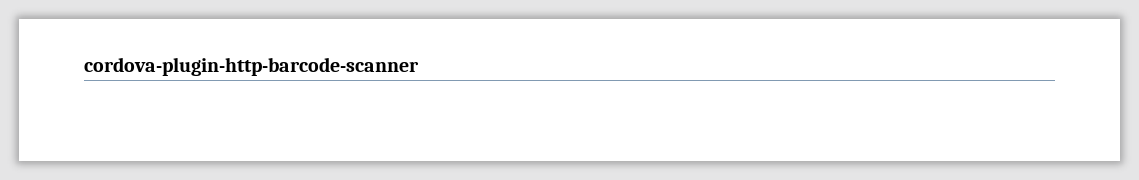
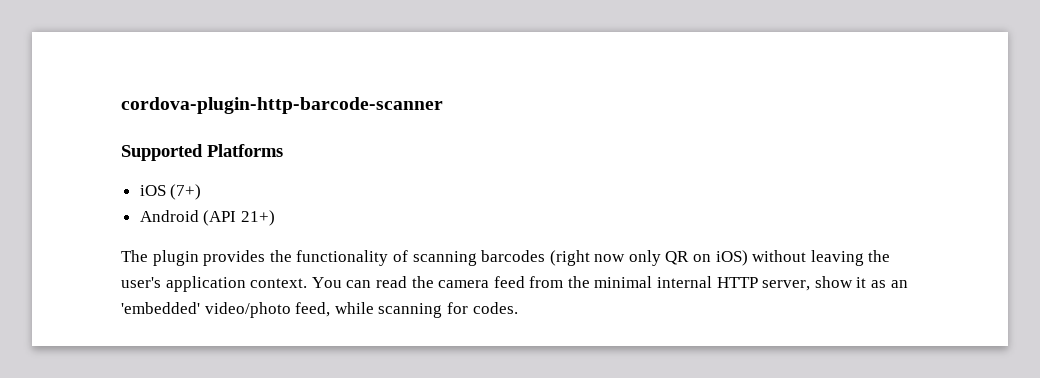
+ Supported Platforms
+ iOS (7+)
+ Android (API 21+)
+ The plugin provides the functionality of scanning barcodes (right now only QR on iOS) without leaving the user's application context. You can read the camera feed from the minimal internal HTTP server, show it as an 'embedded' video/photo feed, while scanning for codes.

